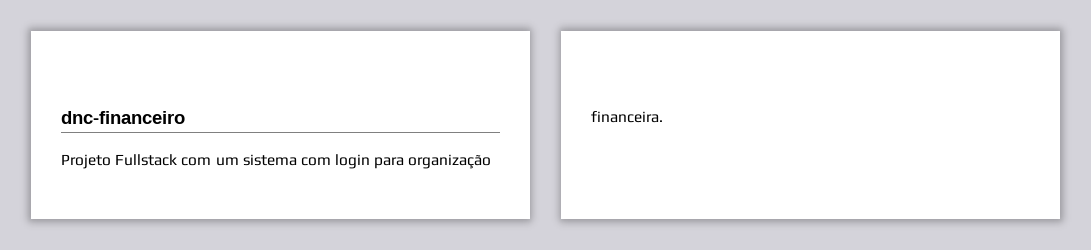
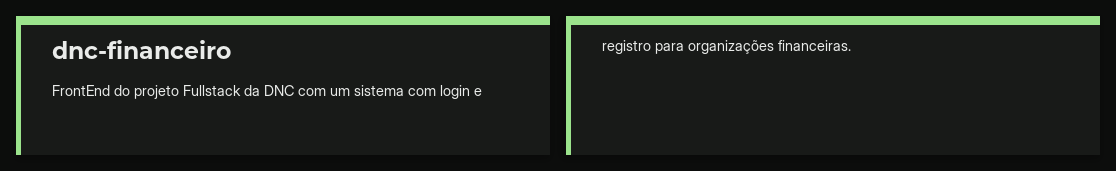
- Projeto Fullstack com um sistema com login para organização financeira.
+ FrontEnd do projeto Fullstack da DNC com um sistema com login e registro para organizações financeiras.

